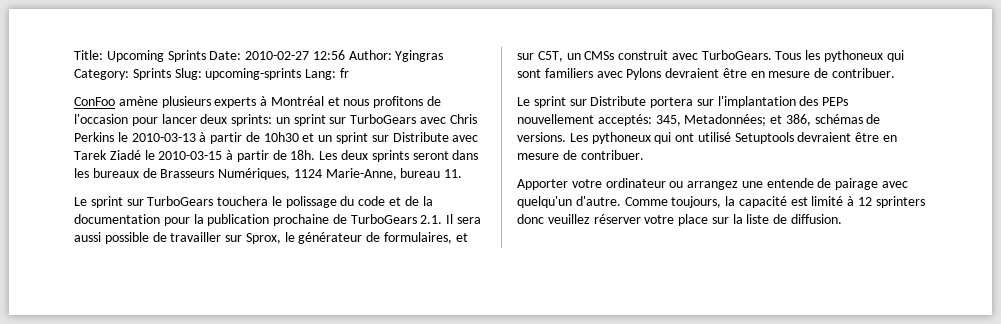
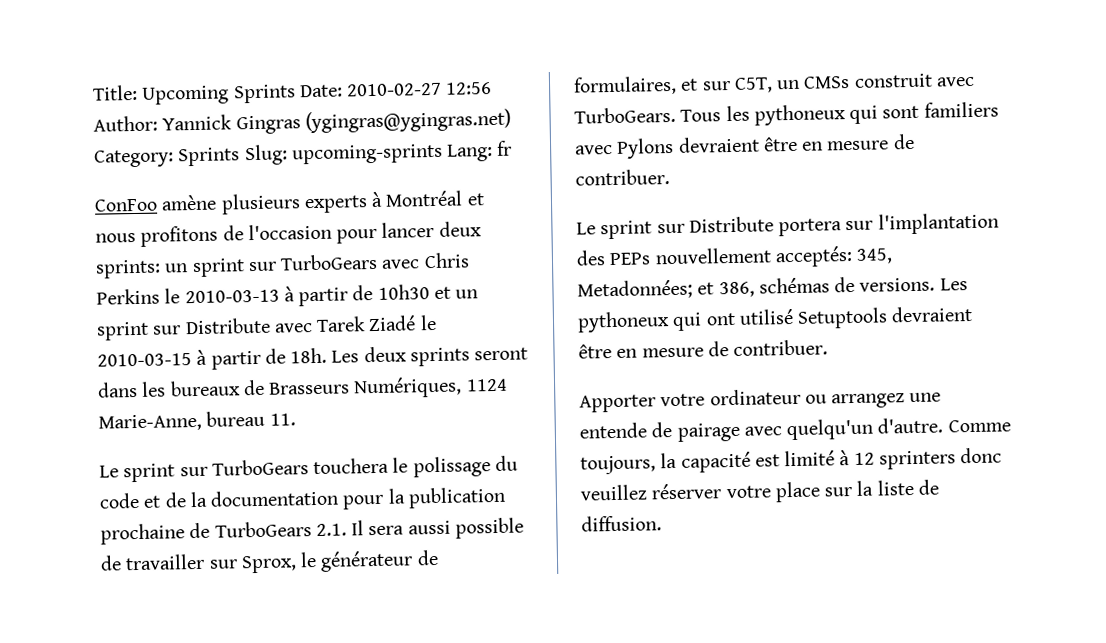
- Title: Upcoming Sprints Date: 2010-02-27 12:56 Author: Ygingras Category: Sprints Slug: upcoming-sprints Lang: fr
+ Title: Upcoming Sprints Date: 2010-02-27 12:56 Author: Yannick Gingras (ygingras@ygingras.net) Category: Sprints Slug: upcoming-sprints Lang: fr

